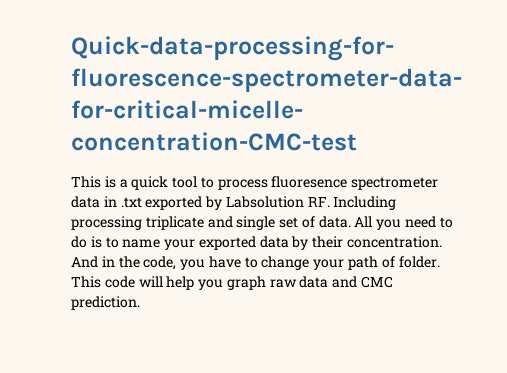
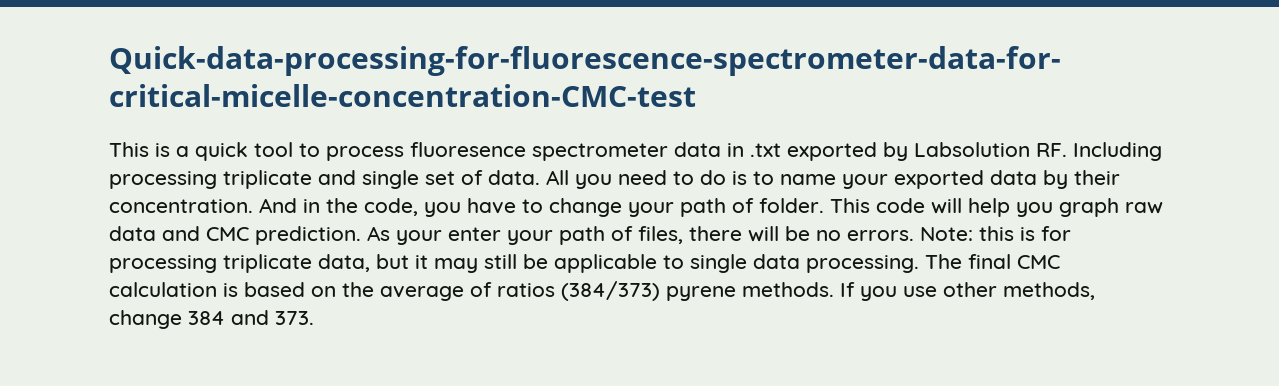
+ As your enter your path of files, there will be no errors. Note: this is for processing triplicate data, but it may still be applicable to single data processing. The final CMC calculation is based on the average of ratios (384/373) pyrene methods. If you use other methods, change 384 and 373.

